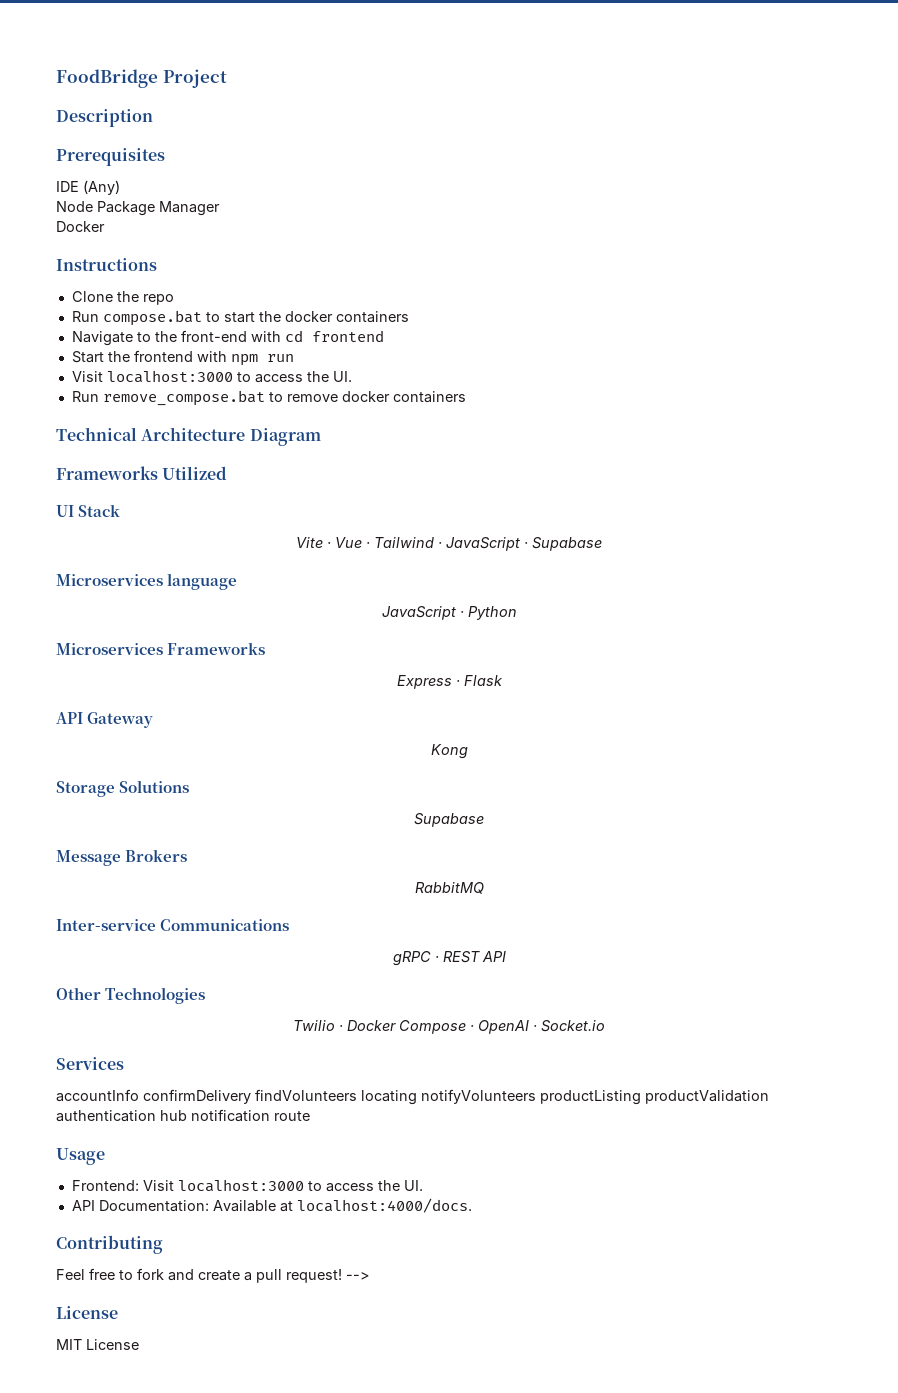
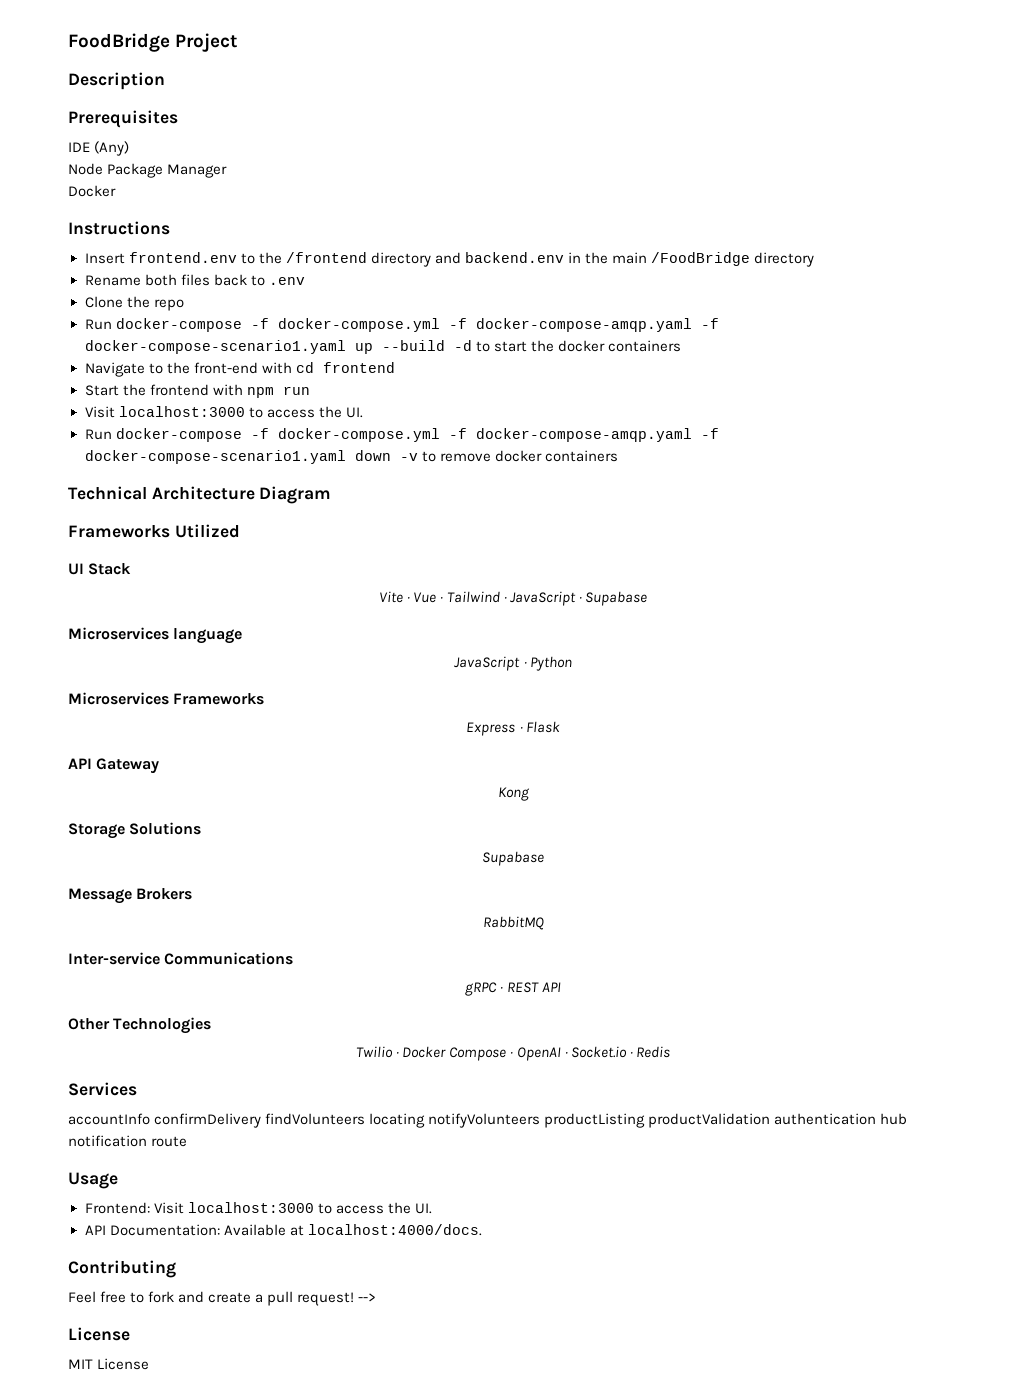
+ Insert frontend.env to the /frontend directory and backend.env in the main /FoodBridge directory
+ Rename both files back to .env
  Clone the repo
- Run compose.bat to start the docker containers
+ Run docker-compose -f docker-compose.yml -f docker-compose-amqp.yaml -f docker-compose-scenario1.yaml up --build -d to start the docker containers
- Run remove_compose.bat to remove docker containers
+ Run docker-compose -f docker-compose.yml -f docker-compose-amqp.yaml -f docker-compose-scenario1.yaml down -v to remove docker containers
- Twilio · Docker Compose · OpenAI · Socket.io
+ Twilio · Docker Compose · OpenAI · Socket.io · Redis

